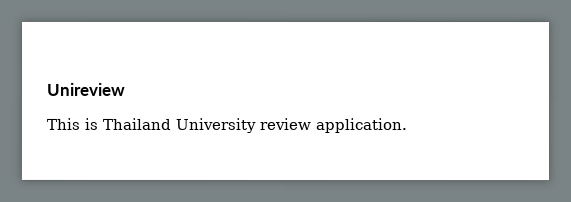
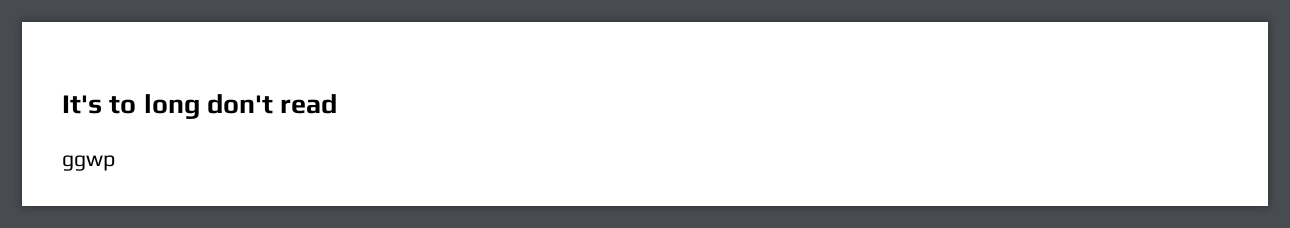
- Unireview
- This is Thailand University review application.
+ It's to long don't read
+ ggwp

